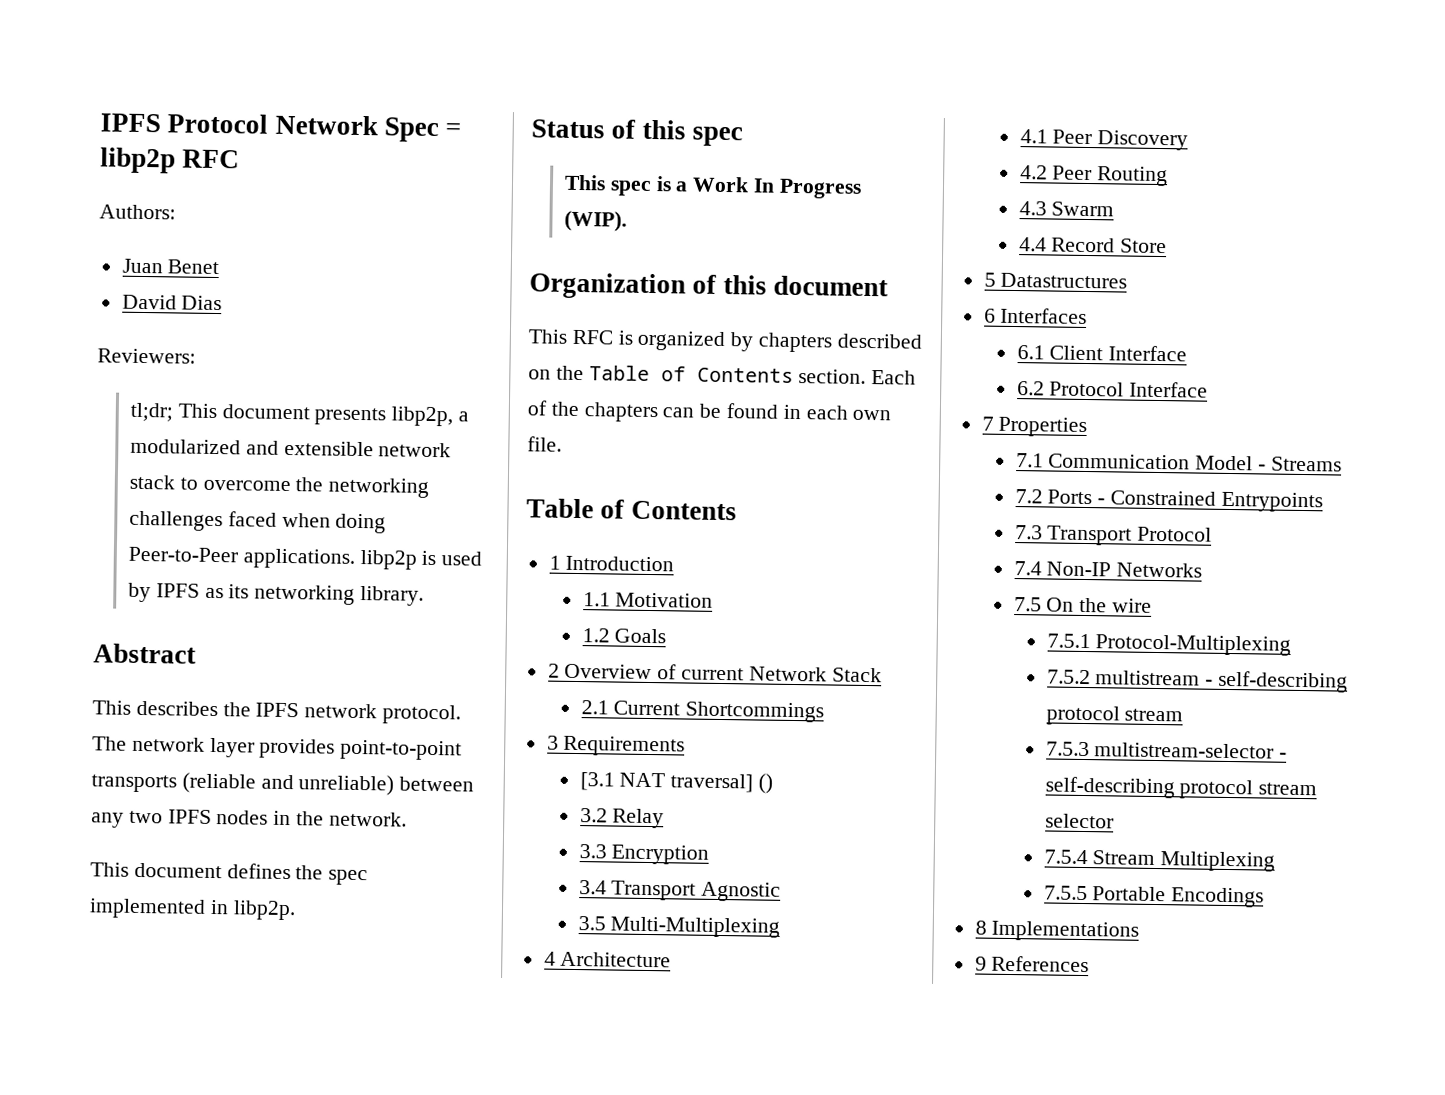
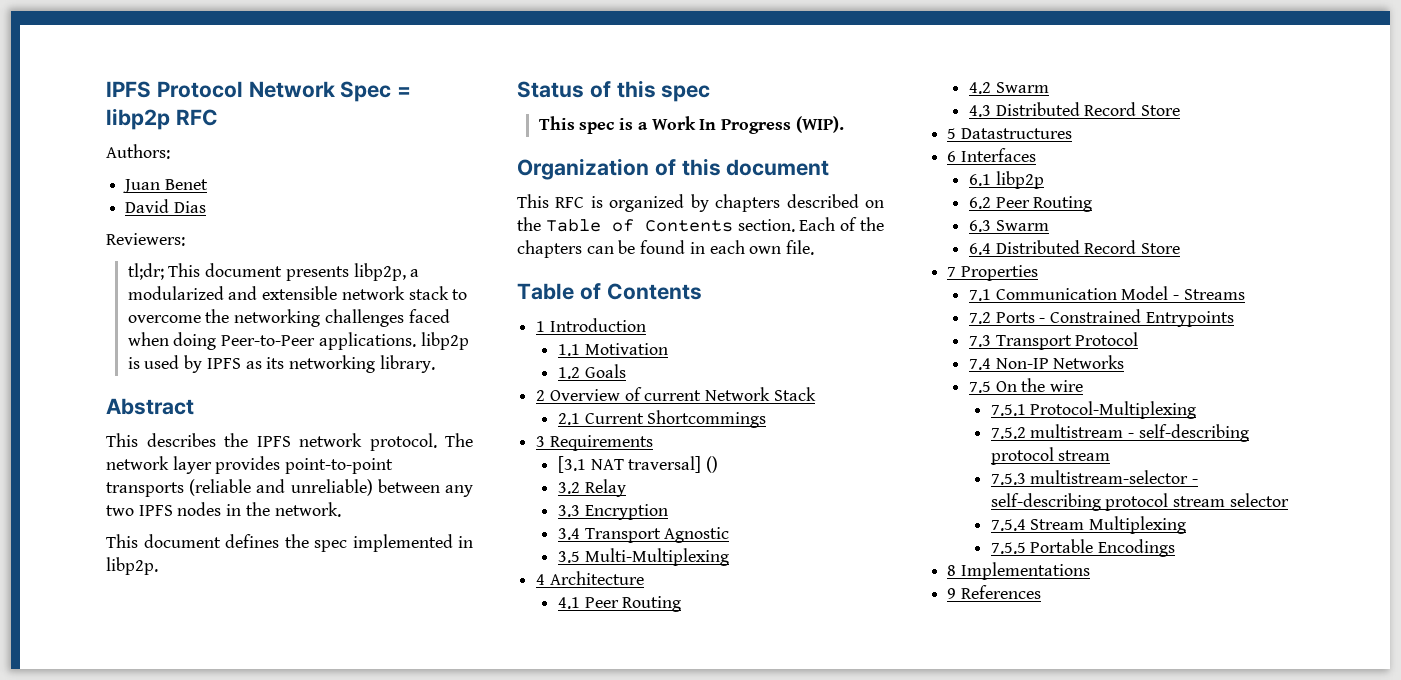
- 4.1 Peer Discovery
+ 4.1 Peer Routing
- 4.2 Peer Routing
+ 4.2 Swarm
- 4.3 Swarm
- 4.4 Record Store
+ 4.3 Distributed Record Store
- 6.1 Client Interface
+ 6.1 libp2p
- 6.2 Protocol Interface
+ 6.2 Peer Routing
+ 6.3 Swarm
+ 6.4 Distributed Record Store

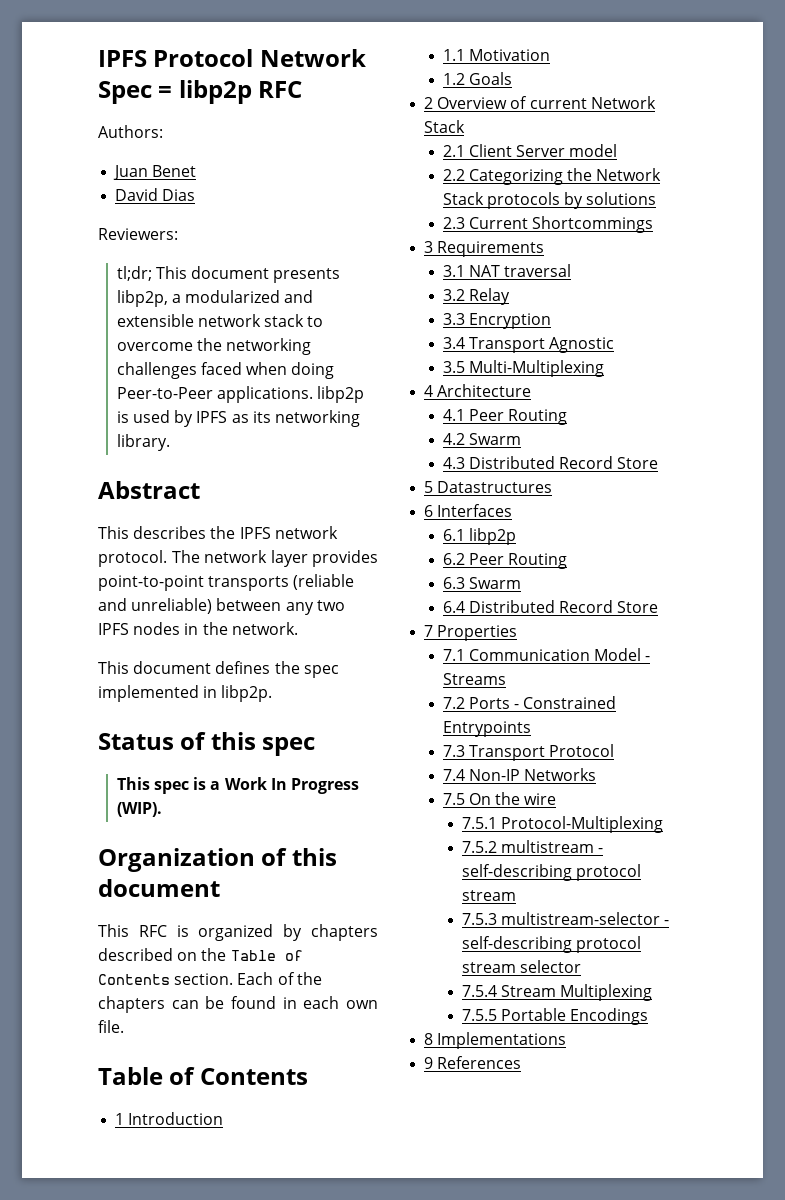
- 2.1 Current Shortcommings
+ 2.1 Client Server model
+ 2.2 Categorizing the Network Stack protocols by solutions
+ 2.3 Current Shortcommings
- [3.1 NAT traversal] ()
+ 3.1 NAT traversal

